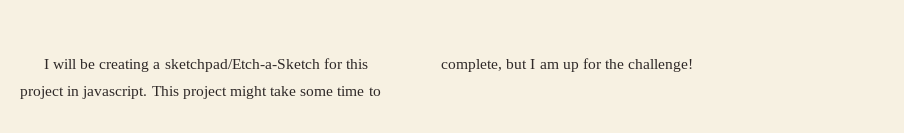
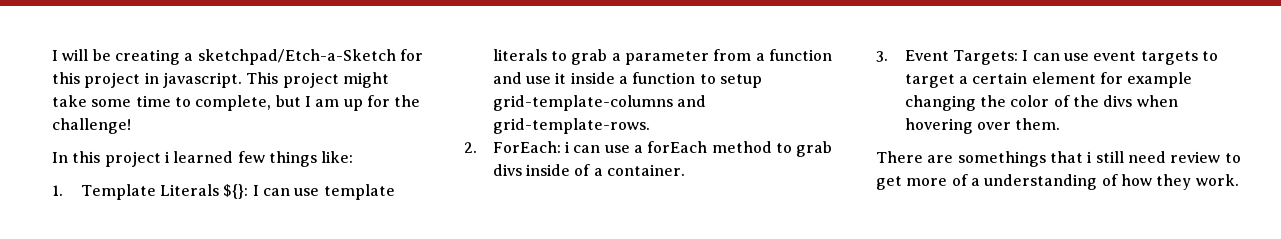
+ In this project i learned few things like:
+ 1. Template Literals ${}: I can use template literals to grab a parameter from a function and use it inside a function to setup grid-template-columns and grid-template-rows.
+ 2. ForEach: i can use a forEach method to grab divs inside of a container.
+ 3. Event Targets: I can use event targets to target a certain element for example changing the color of the divs when hovering over them.
+ There are somethings that i still need review to get more of a understanding of how they work.

